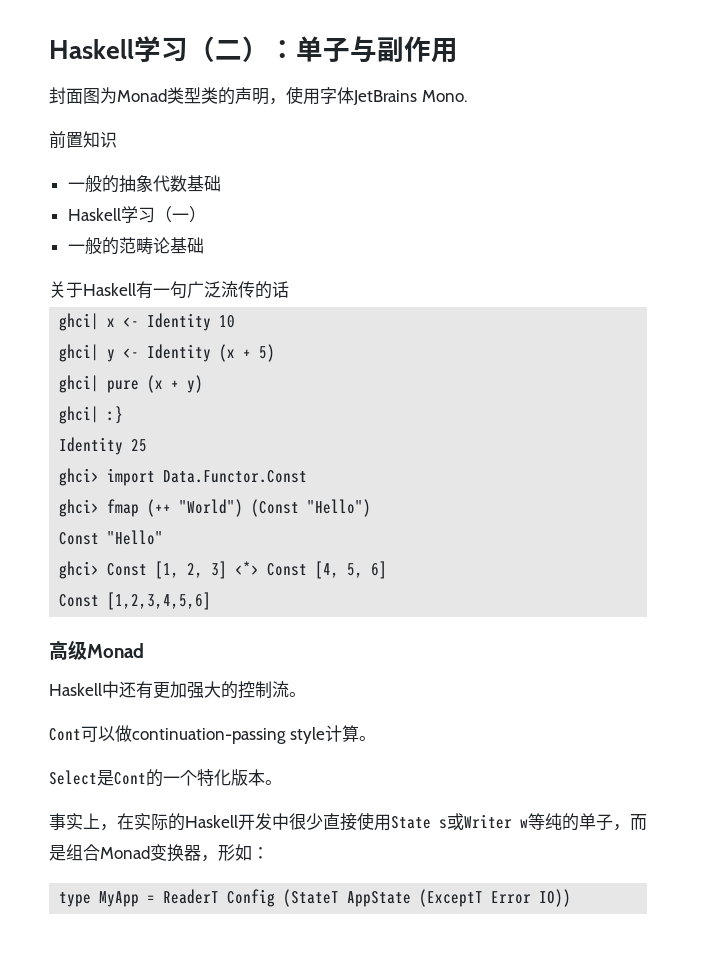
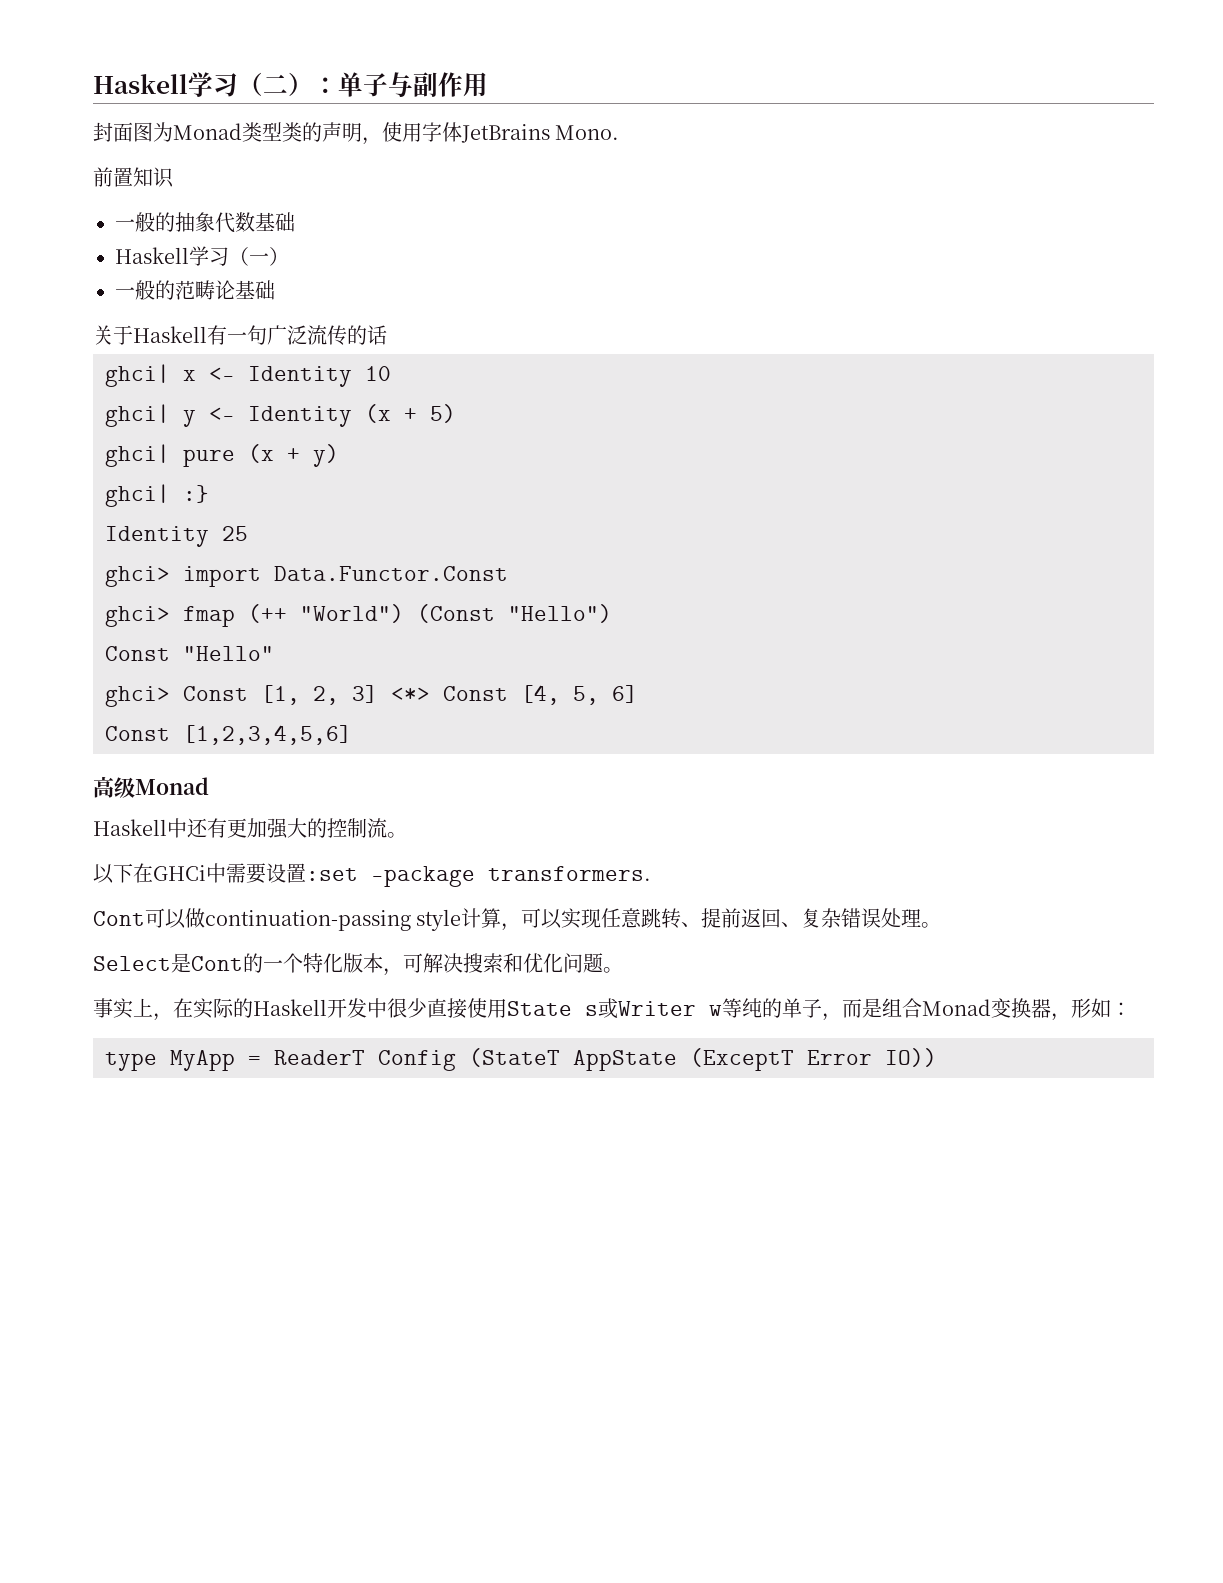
+ 以下在GHCi中需要设置:set -package transformers.
- Cont可以做continuation-passing style计算。
+ Cont可以做continuation-passing style计算，可以实现任意跳转、提前返回、复杂错误处理。
- Select是Cont的一个特化版本。
+ Select是Cont的一个特化版本，可解决搜索和优化问题。

